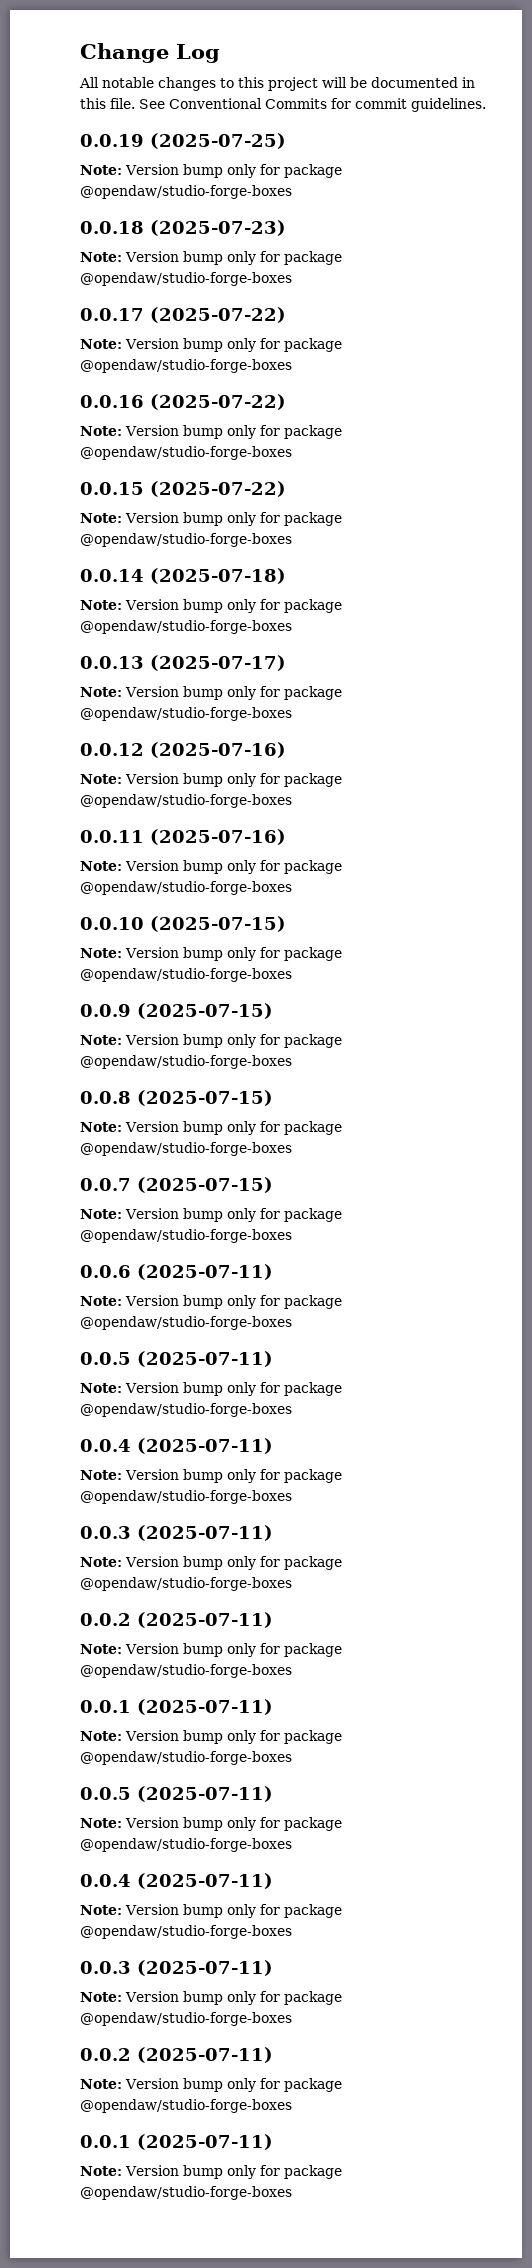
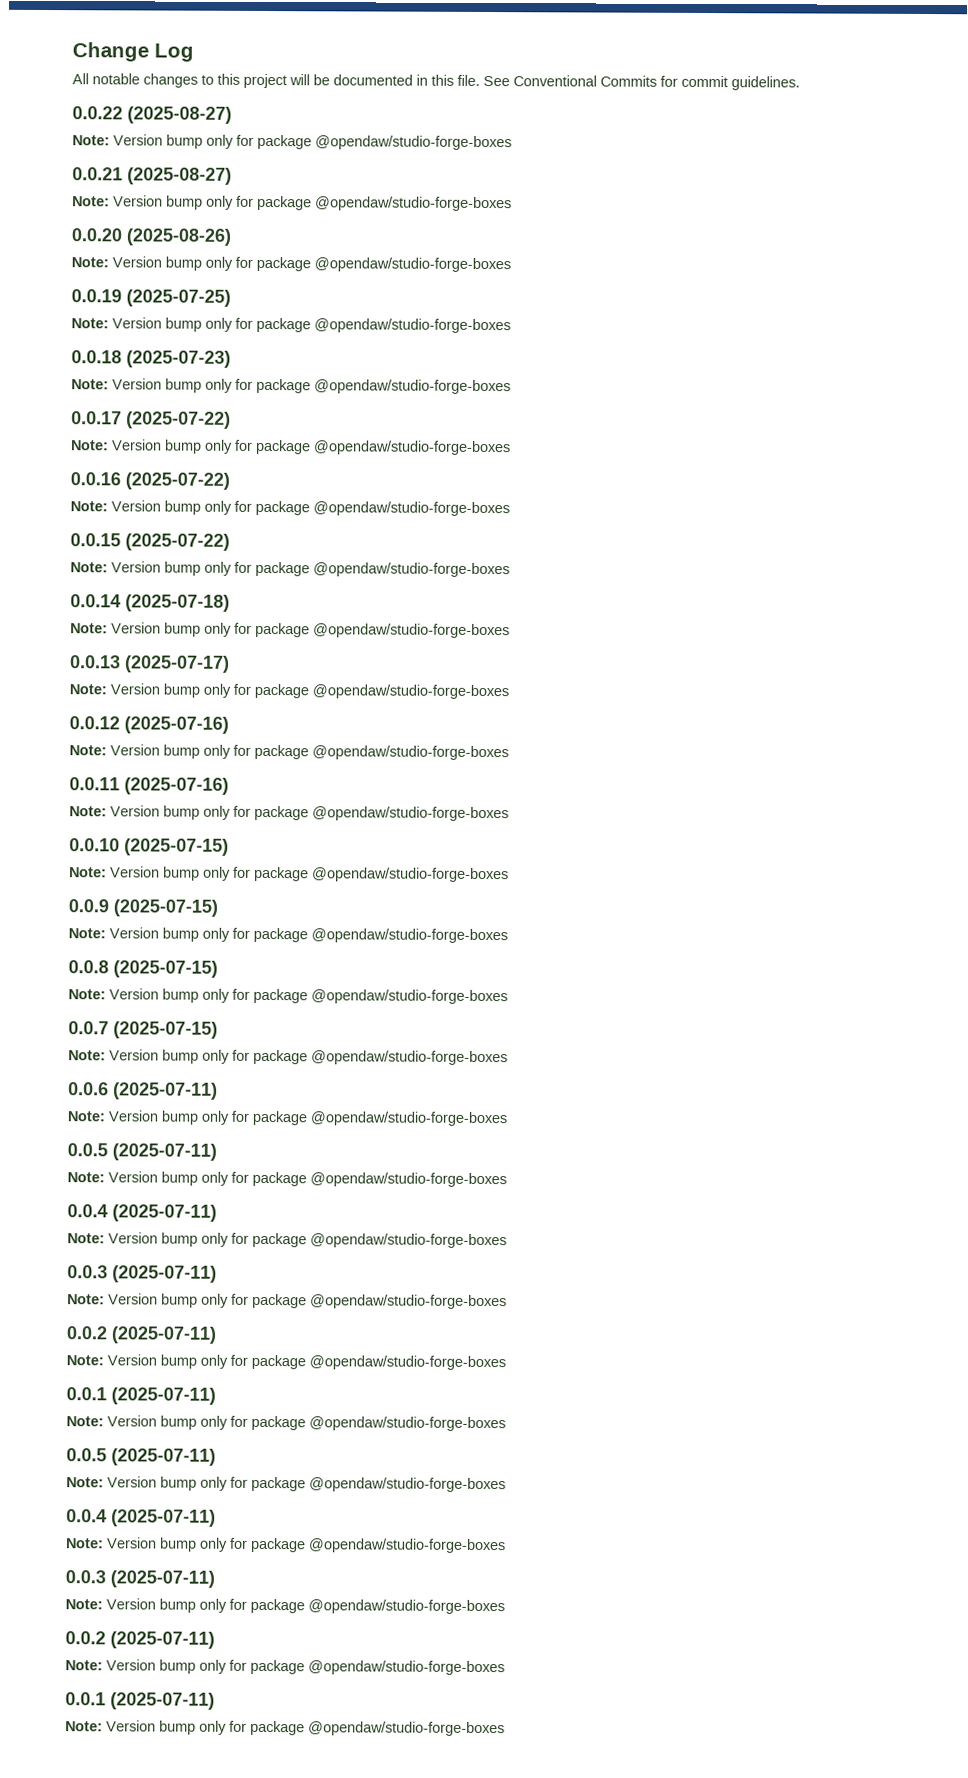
+ 0.0.22 (2025-08-27)
+ Note: Version bump only for package @opendaw/studio-forge-boxes
+ 0.0.21 (2025-08-27)
+ Note: Version bump only for package @opendaw/studio-forge-boxes
+ 0.0.20 (2025-08-26)
+ Note: Version bump only for package @opendaw/studio-forge-boxes

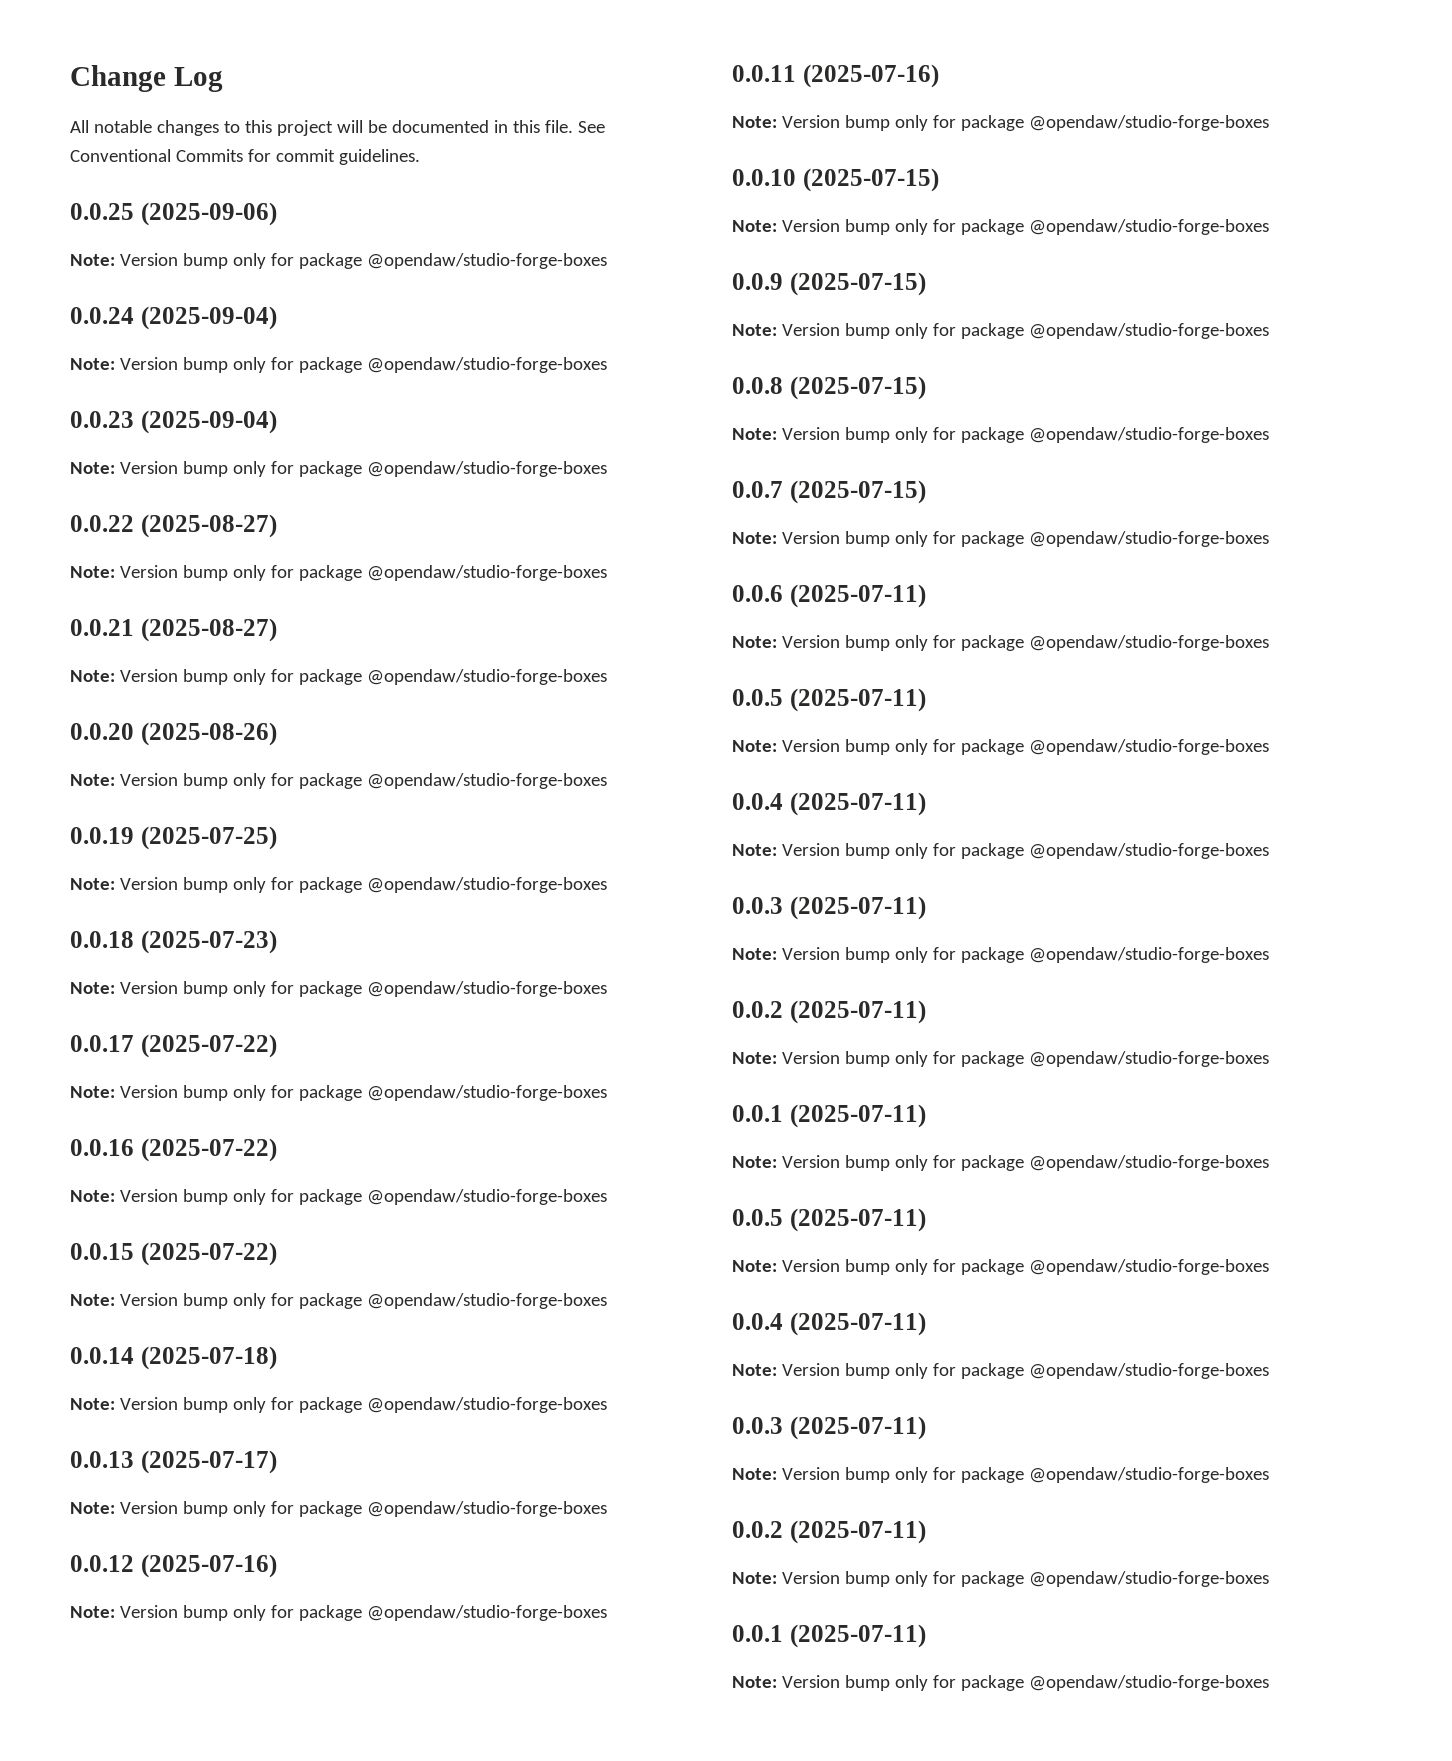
+ 0.0.25 (2025-09-06)
+ Note: Version bump only for package @opendaw/studio-forge-boxes
+ 0.0.24 (2025-09-04)
+ Note: Version bump only for package @opendaw/studio-forge-boxes
+ 0.0.23 (2025-09-04)
+ Note: Version bump only for package @opendaw/studio-forge-boxes

